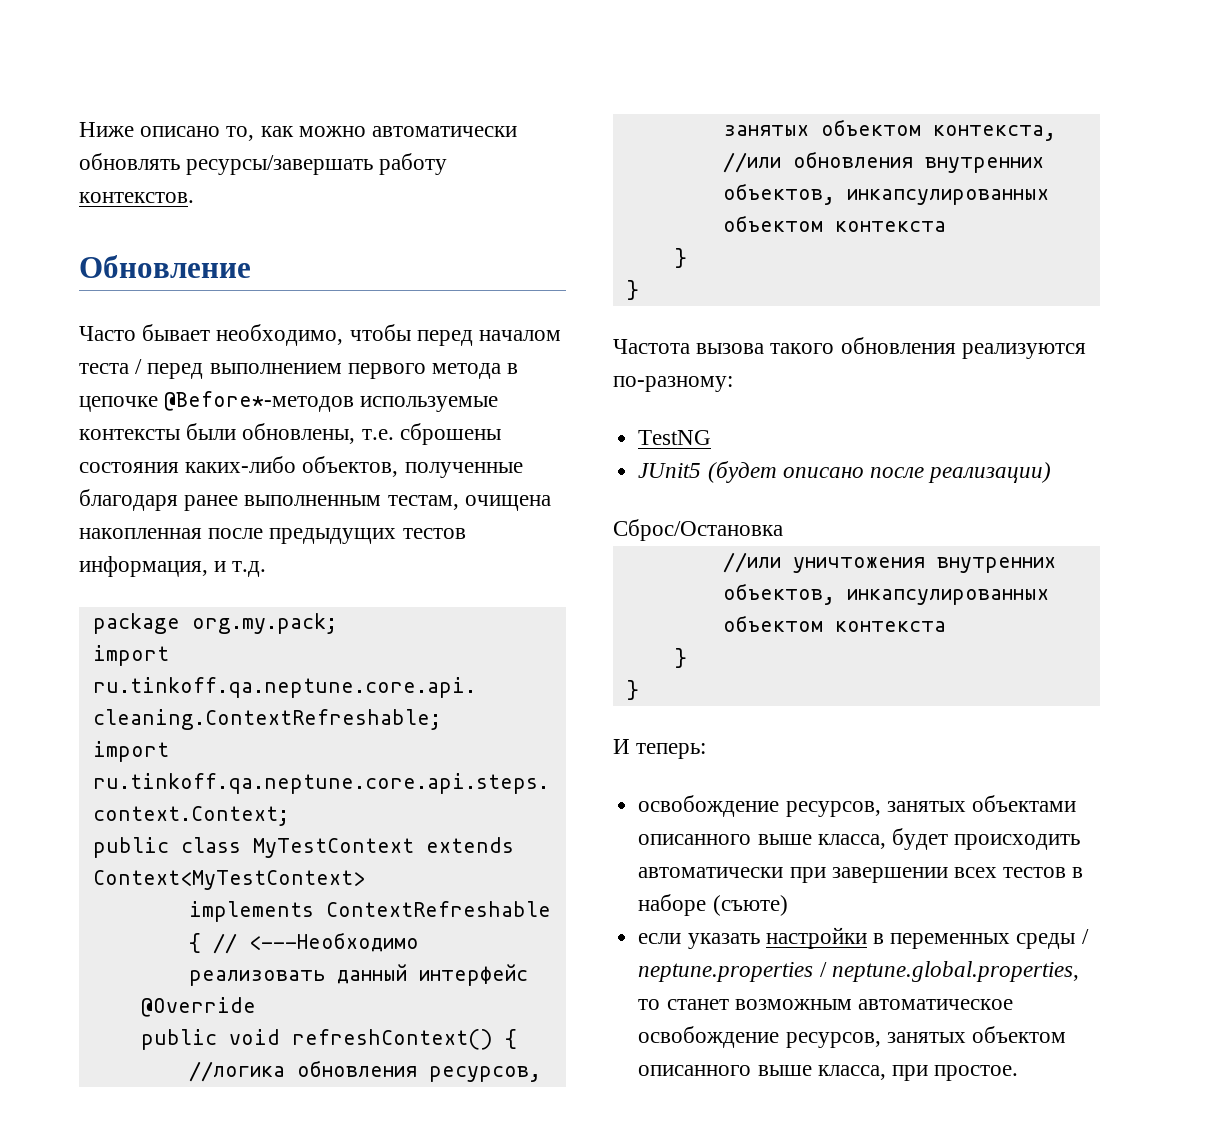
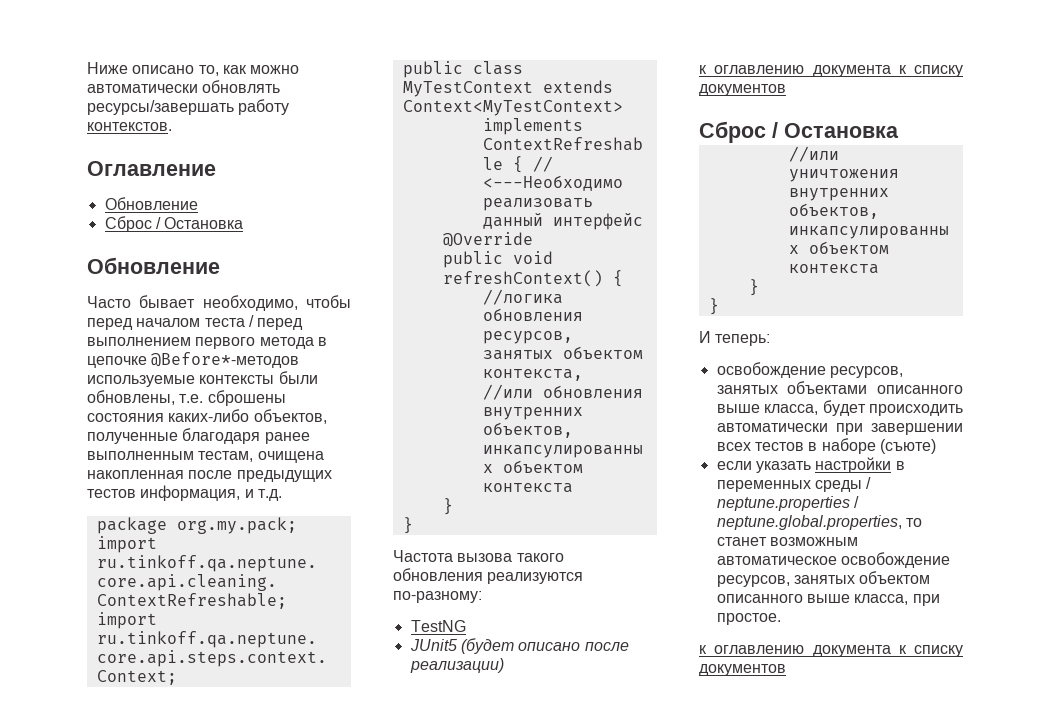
+ Оглавление
+ Обновление
+ Сброс / Остановка
  JUnit5 (будет описано после реализации)
- Сброс/Остановка
+ к оглавлению документа к списку документов
+ Сброс / Остановка
  если указать настройки в переменных среды / neptune.properties / neptune.global.properties, то станет возможным автоматическое освобождение ресурсов, занятых объектом описанного выше класса, при простое.
+ к оглавлению документа к списку документов

